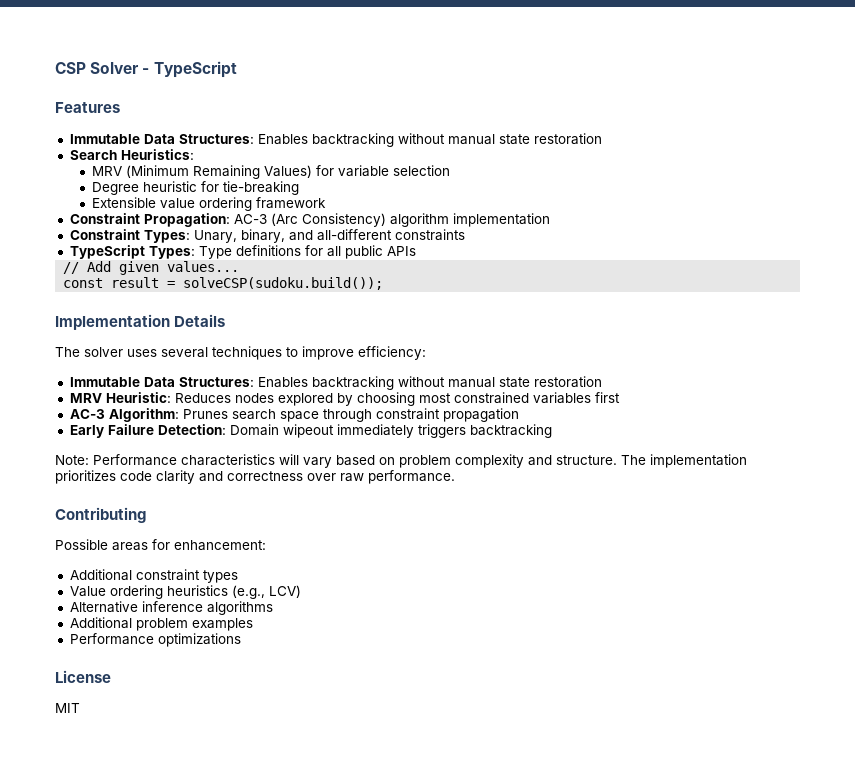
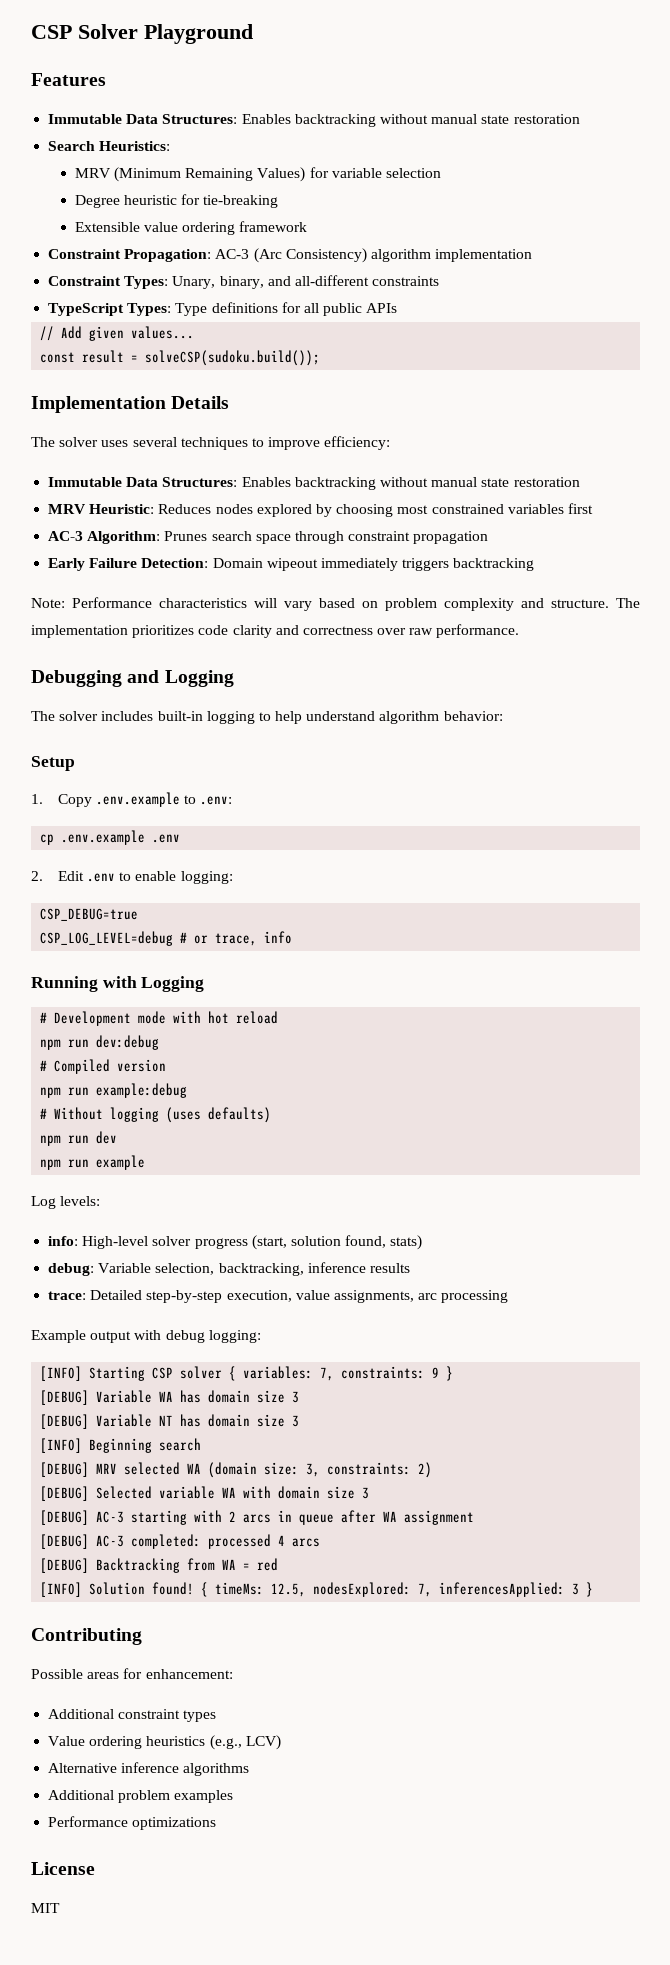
- CSP Solver - TypeScript
+ CSP Solver Playground
+ Debugging and Logging
+ The solver includes built-in logging to help understand algorithm behavior:
+ Setup
+ 1. Copy .env.example to .env:
+ cp .env.example .env
+ 2. Edit .env to enable logging:
+ CSP_DEBUG=true
+ CSP_LOG_LEVEL=debug # or trace, info
+ Running with Logging
+ # Development mode with hot reload
+ npm run dev:debug
+ # Compiled version
+ npm run example:debug
+ # Without logging (uses defaults)
+ npm run dev
+ npm run example
+ Log levels:
+ info: High-level solver progress (start, solution found, stats)
+ debug: Variable selection, backtracking, inference results
+ trace: Detailed step-by-step execution, value assignments, arc processing
+ Example output with debug logging:
+ [INFO] Starting CSP solver { variables: 7, constraints: 9 }
+ [DEBUG] Variable WA has domain size 3
+ [DEBUG] Variable NT has domain size 3
+ [INFO] Beginning search
+ [DEBUG] MRV selected WA (domain size: 3, constraints: 2)
+ [DEBUG] Selected variable WA with domain size 3
+ [DEBUG] AC-3 starting with 2 arcs in queue after WA assignment
+ [DEBUG] AC-3 completed: processed 4 arcs
+ [DEBUG] Backtracking from WA = red
+ [INFO] Solution found! { timeMs: 12.5, nodesExplored: 7, inferencesApplied: 3 }

